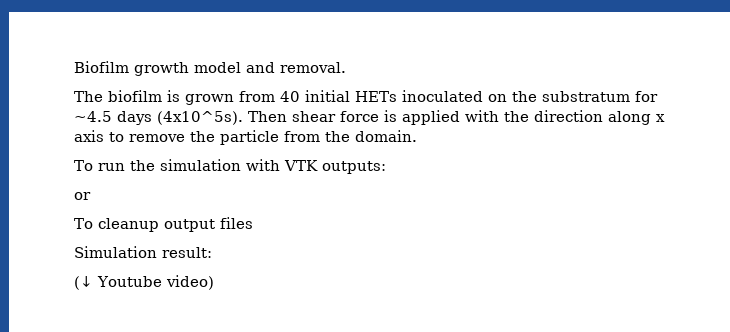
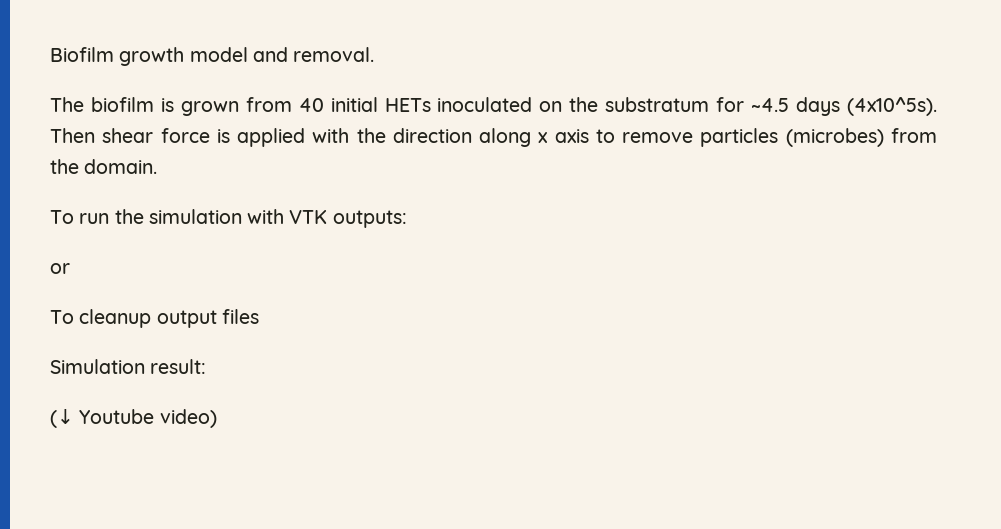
- Then shear force is applied with the direction along x axis to remove the particle from the domain.
+ Then shear force is applied with the direction along x axis to remove particles (microbes) from the domain.

